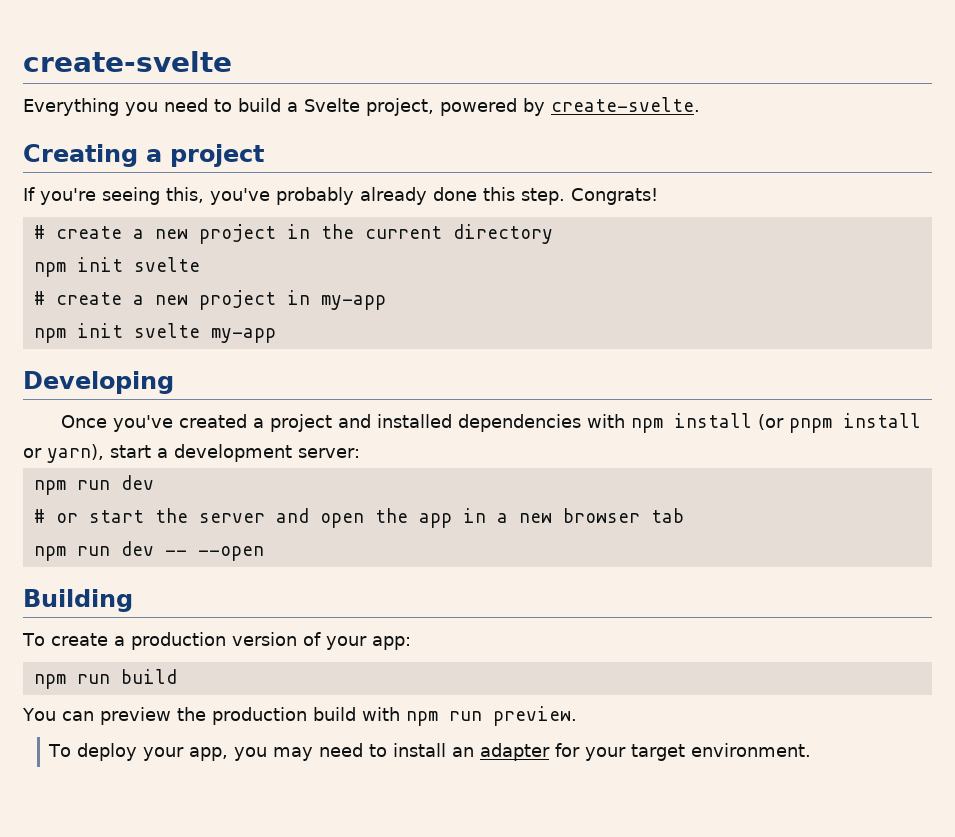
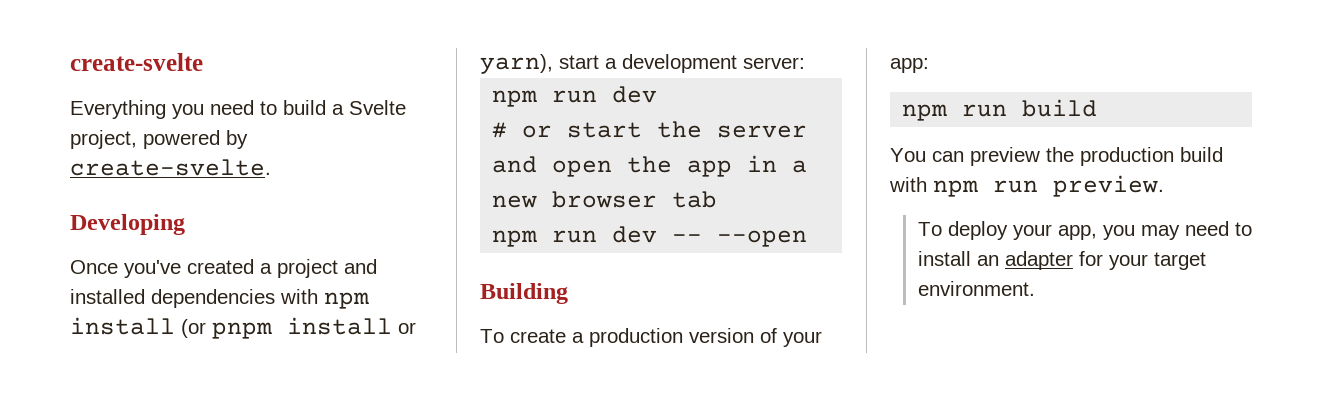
- Creating a project
- If you're seeing this, you've probably already done this step. Congrats!
- # create a new project in the current directory
- npm init svelte
- # create a new project in my-app
- npm init svelte my-app

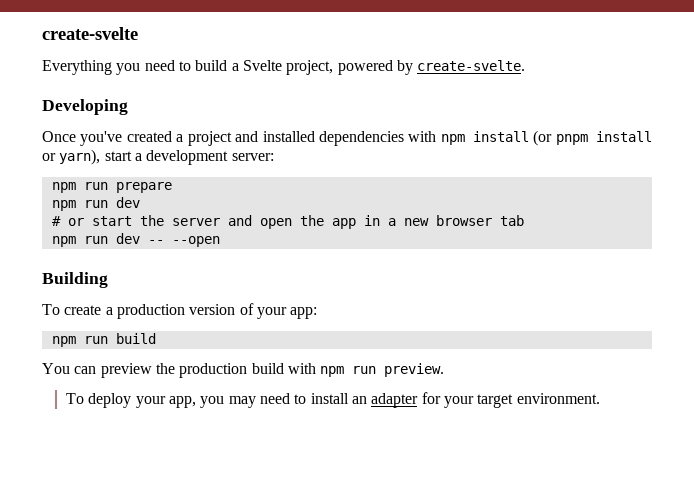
+ npm run prepare

